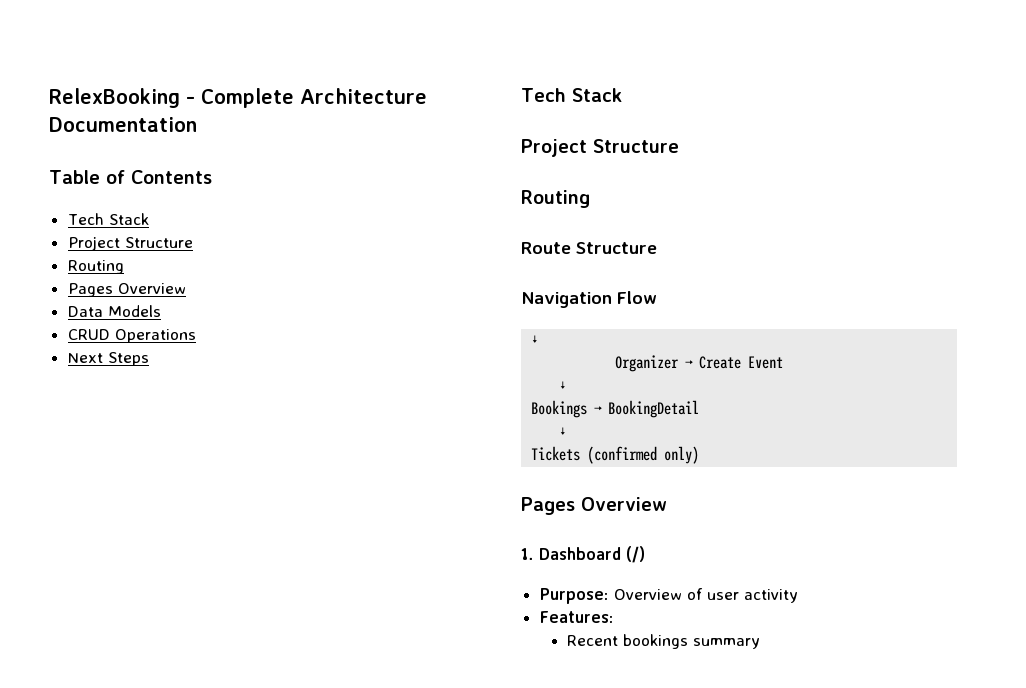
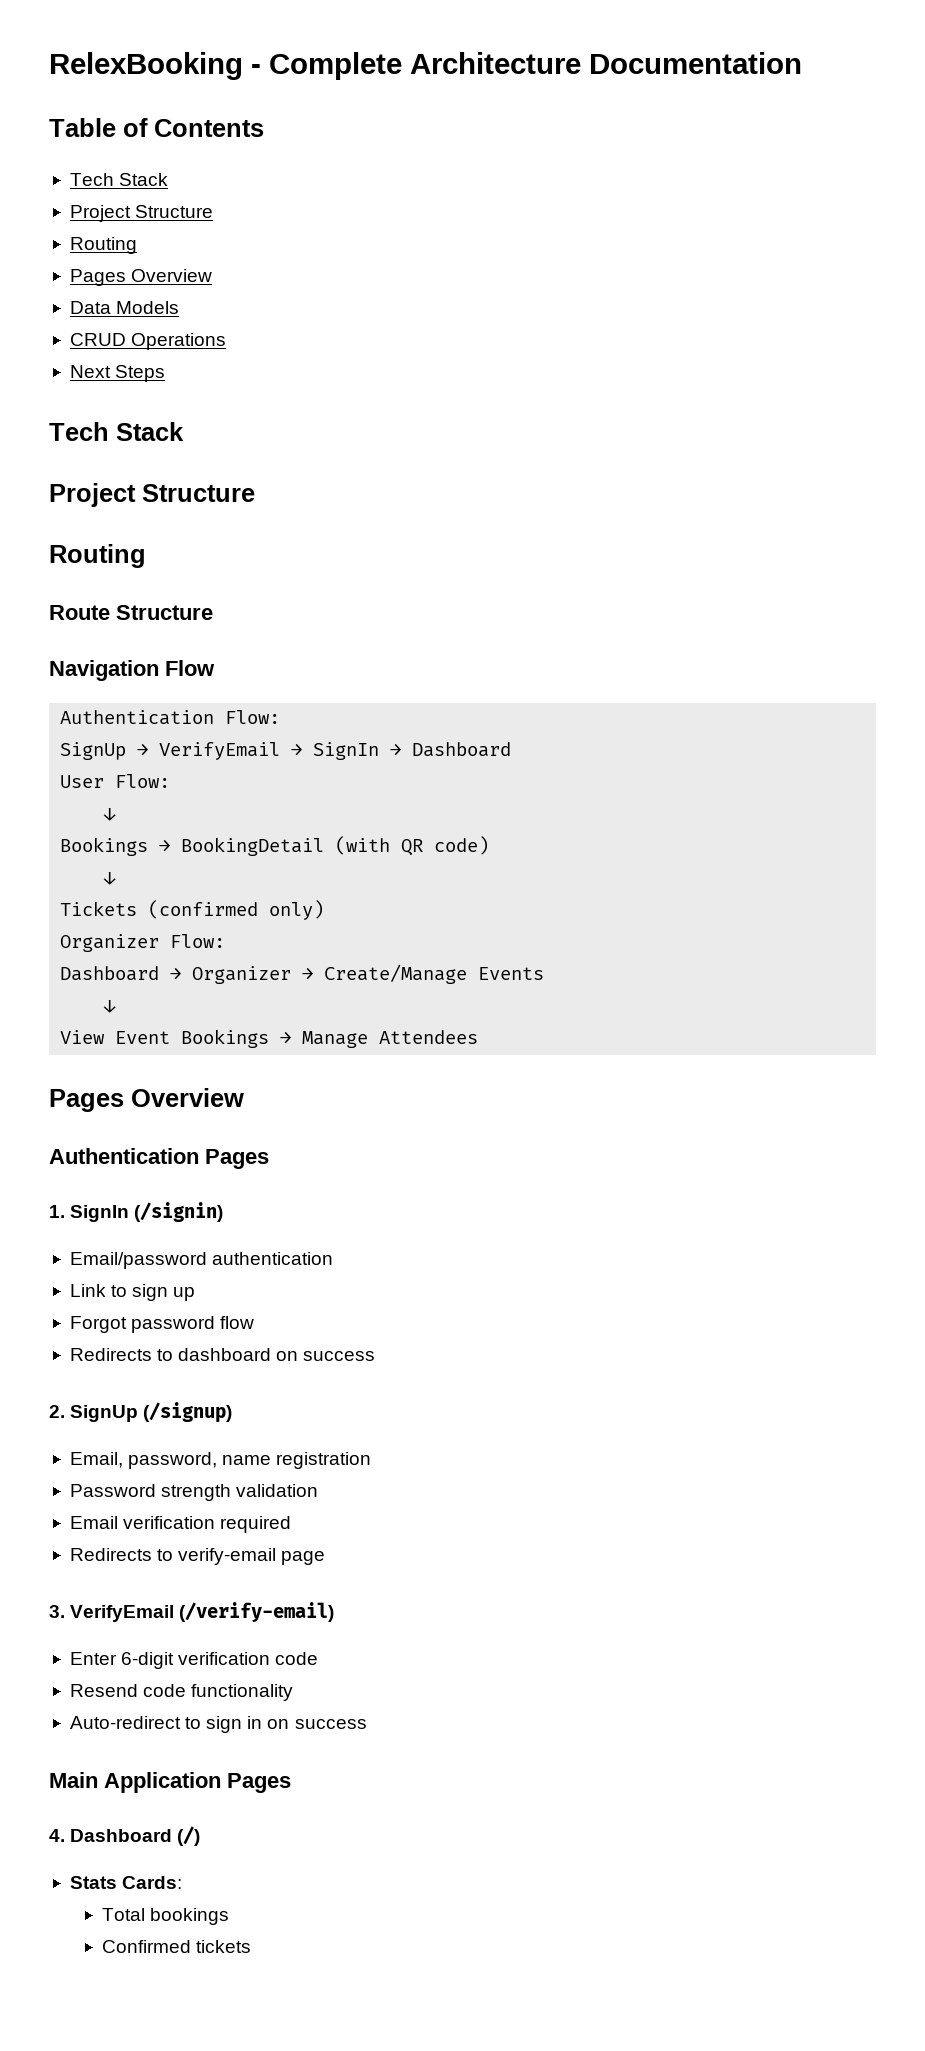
  Navigation Flow
- ↓
- Organizer → Create Event
+ Authentication Flow:
+ SignUp → VerifyEmail → SignIn → Dashboard
+ User Flow:
- Bookings → BookingDetail
+ Bookings → BookingDetail (with QR code)
  Tickets (confirmed only)
+ Organizer Flow:
+ Dashboard → Organizer → Create/Manage Events
+ ↓
+ View Event Bookings → Manage Attendees
  Pages Overview
+ Authentication Pages
- 1. Dashboard (/)
- Purpose: Overview of user activity
- Features:
- Recent bookings summary
+ 1. SignIn (/signin)
+ Email/password authentication
+ Link to sign up
+ Forgot password flow
+ Redirects to dashboard on success
+ 2. SignUp (/signup)
+ Email, password, name registration
+ Password strength validation
+ Email verification required
+ Redirects to verify-email page
+ 3. VerifyEmail (/verify-email)
+ Enter 6-digit verification code
+ Resend code functionality
+ Auto-redirect to sign in on success
+ Main Application Pages
+ 4. Dashboard (/)
+ Stats Cards:
+ Total bookings
+ Confirmed tickets

